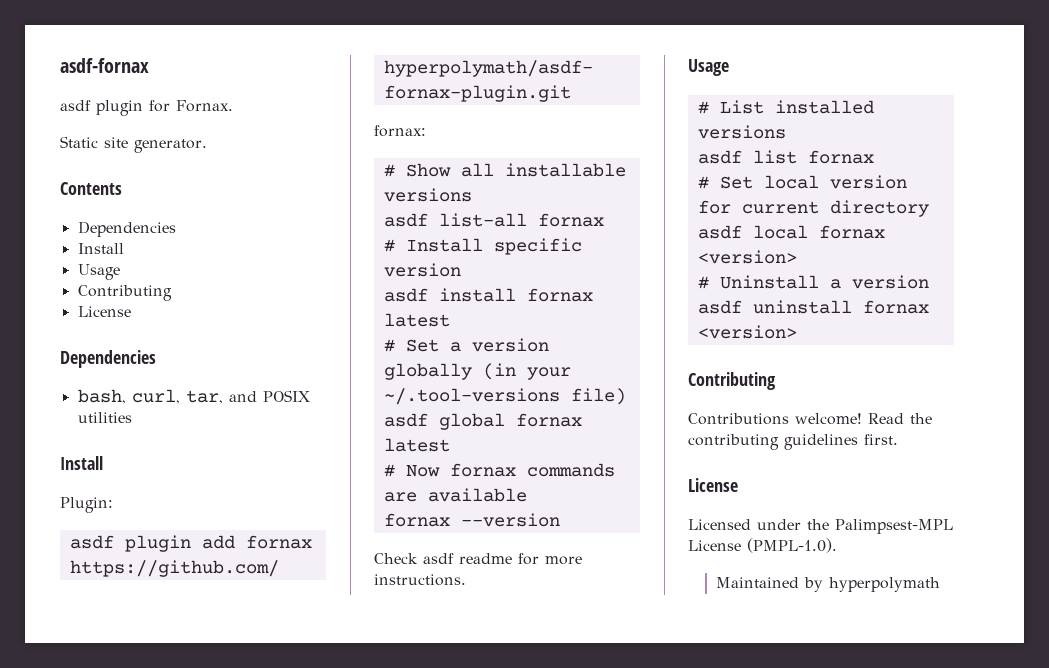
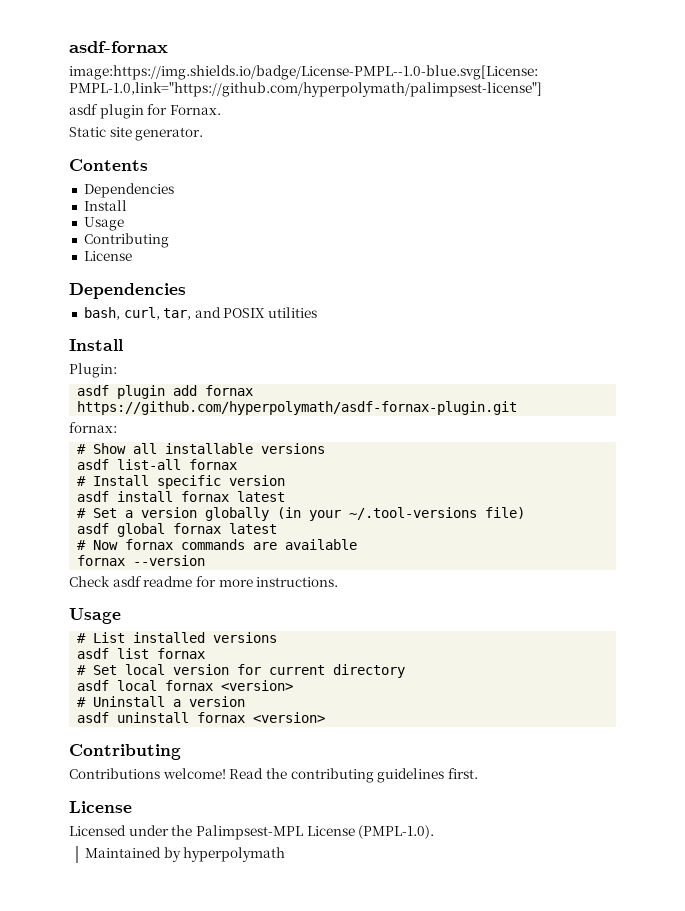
+ image:https://img.shields.io/badge/License-PMPL--1.0-blue.svg[License: PMPL-1.0,link="https://github.com/hyperpolymath/palimpsest-license"]

